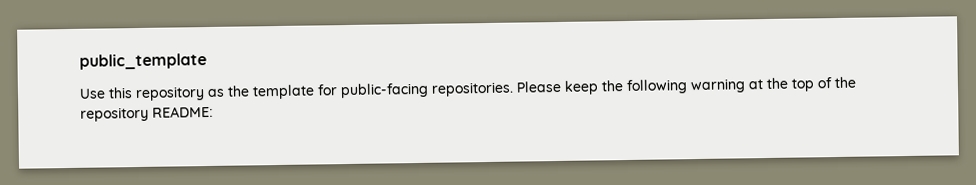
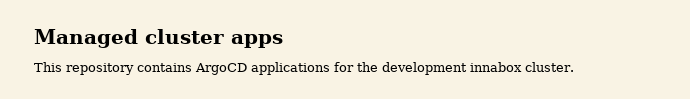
- public_template
- Use this repository as the template for public-facing repositories. Please keep the following warning at the top of the repository README:
+ Managed cluster apps
+ This repository contains ArgoCD applications for the development innabox cluster.

